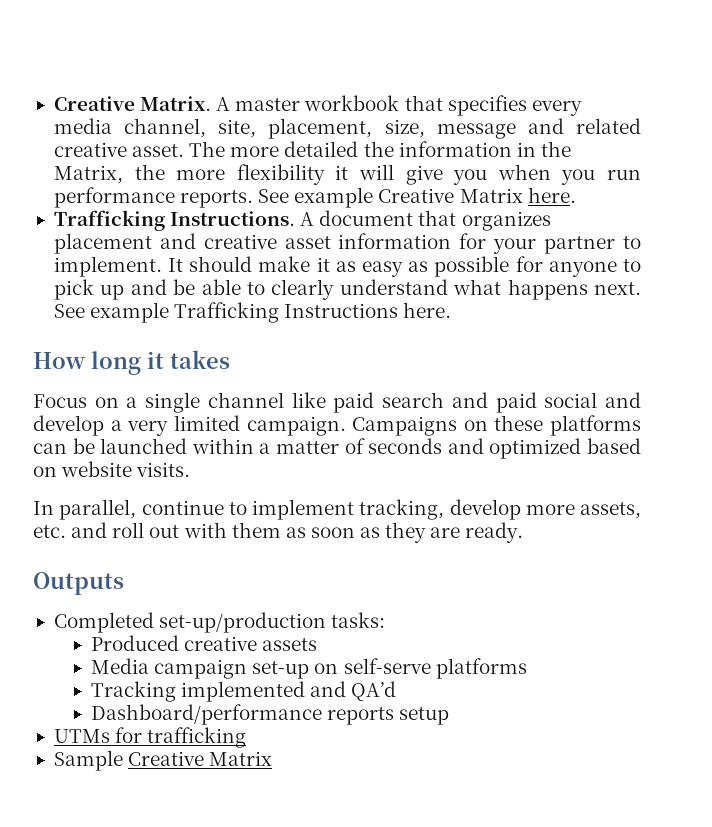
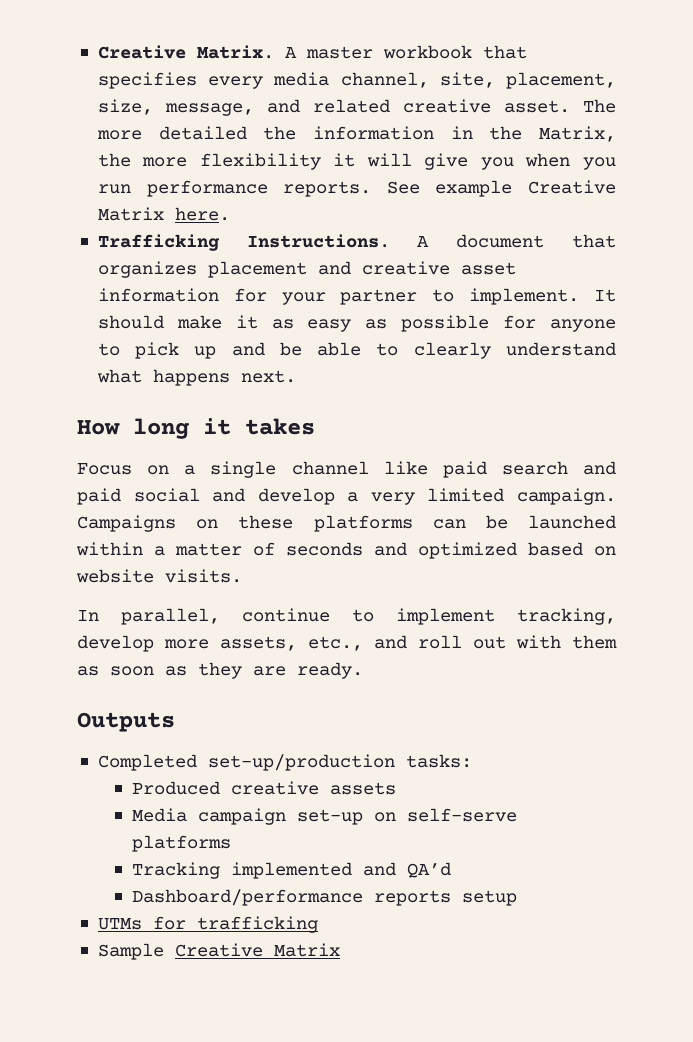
- A master workbook that specifies every media channel, site, placement, size, message and related creative asset.
+ A master workbook that specifies every media channel, site, placement, size, message, and related creative asset.
- See example Trafficking Instructions here.
- In parallel, continue to implement tracking, develop more assets, etc. and roll out with them as soon as they are ready.
+ In parallel, continue to implement tracking, develop more assets, etc., and roll out with them as soon as they are ready.

